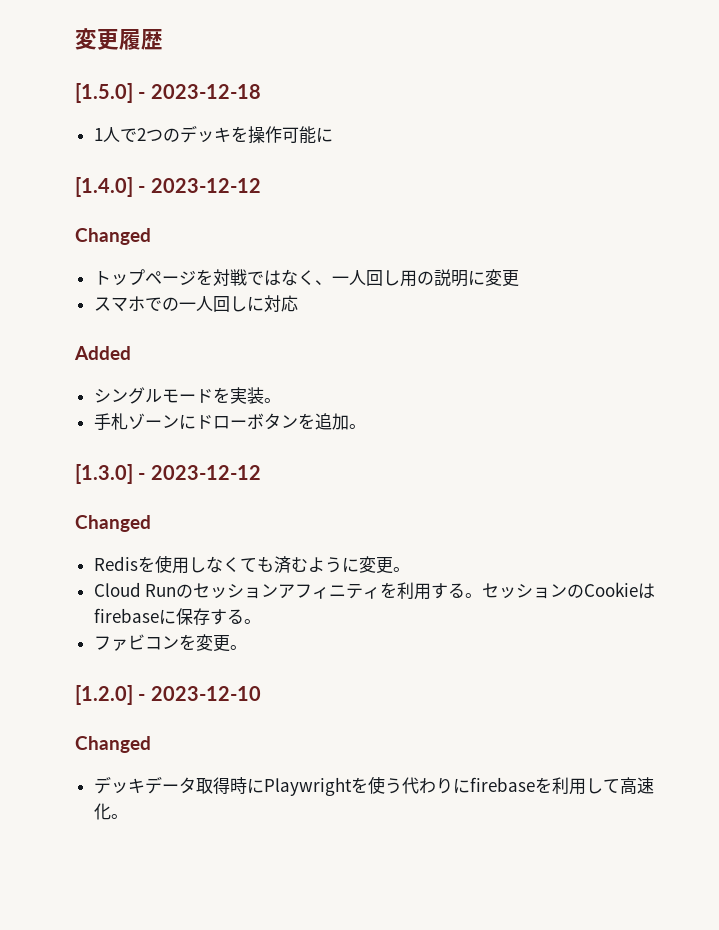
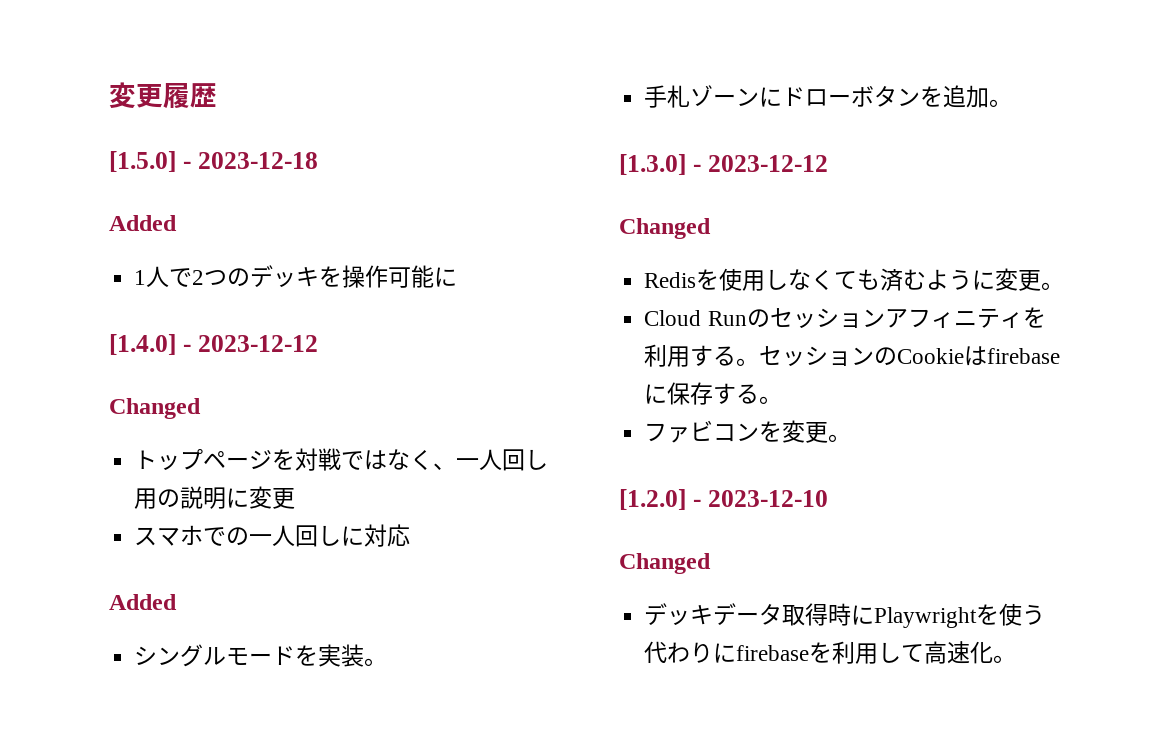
  [1.5.0] - 2023-12-18
+ Added

